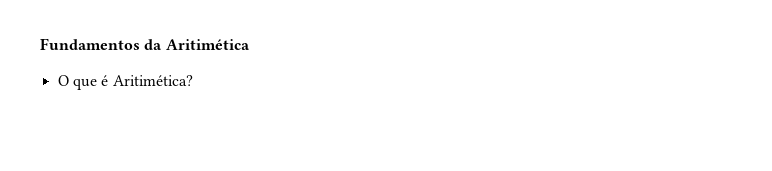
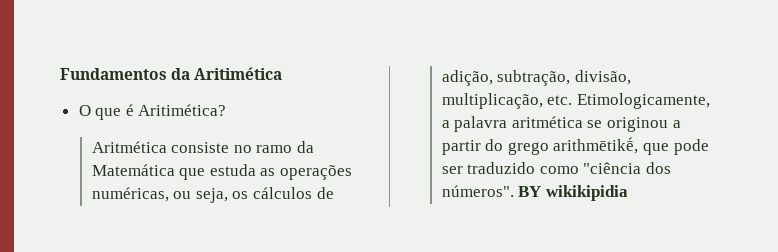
+ Aritmética consiste no ramo da Matemática que estuda as operações numéricas, ou seja, os cálculos de adição, subtração, divisão, multiplicação, etc. Etimologicamente, a palavra aritmética se originou a partir do grego arithmētikḗ, que pode ser traduzido como "ciência dos números". BY wikikipidia

